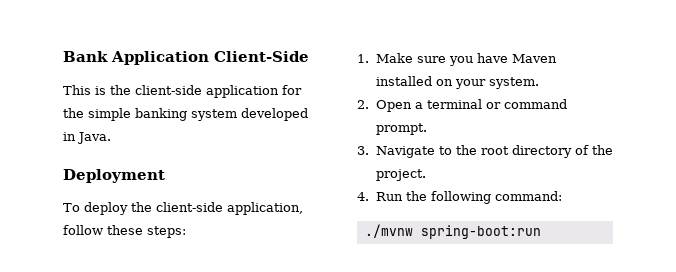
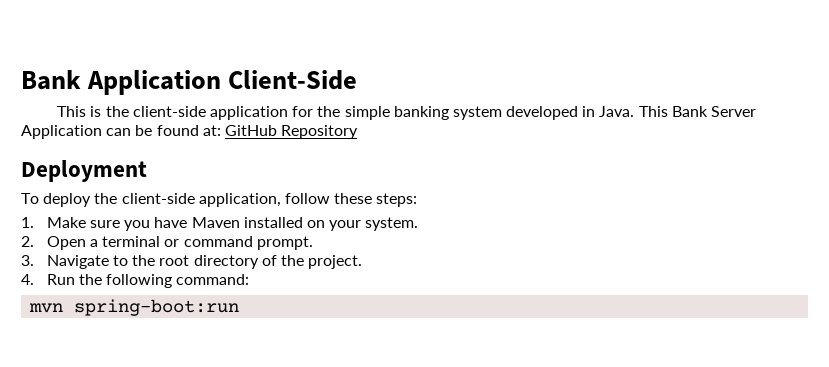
+ This Bank Server Application can be found at: GitHub Repository
- ./mvnw spring-boot:run
+ mvn spring-boot:run

